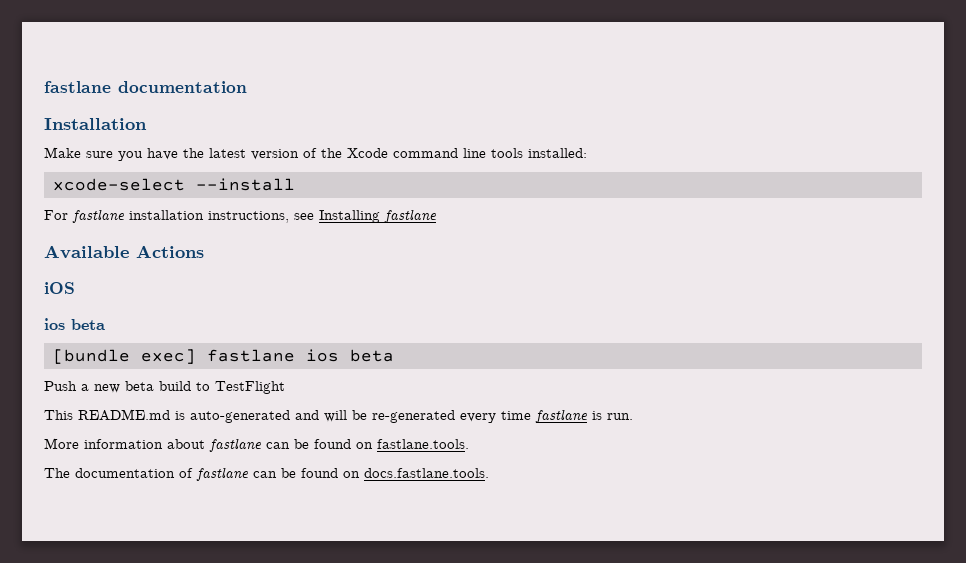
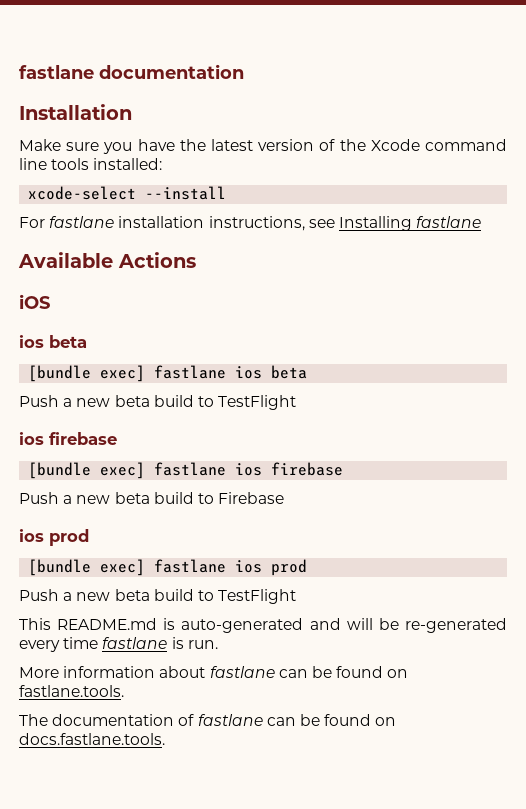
  [bundle exec] fastlane ios beta
+ Push a new beta build to TestFlight
+ ios firebase
+ [bundle exec] fastlane ios firebase
+ Push a new beta build to Firebase
+ ios prod
+ [bundle exec] fastlane ios prod

